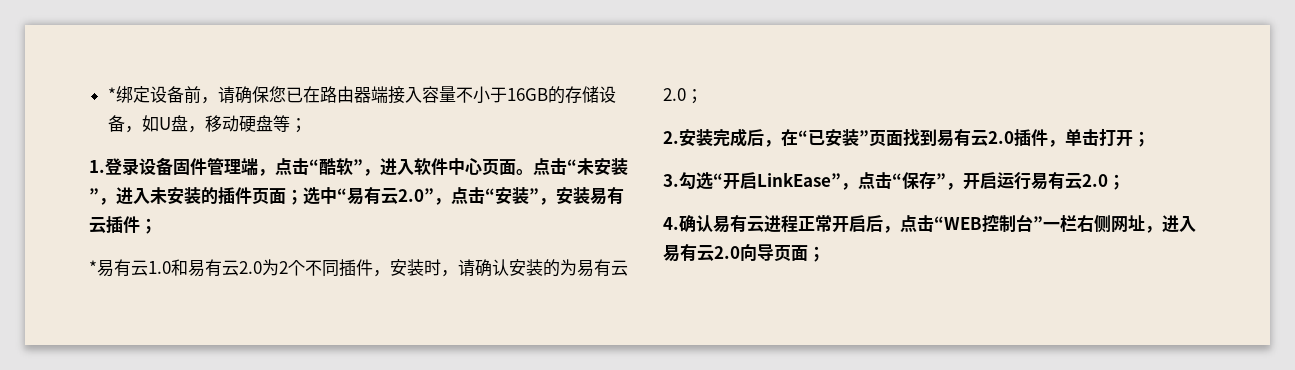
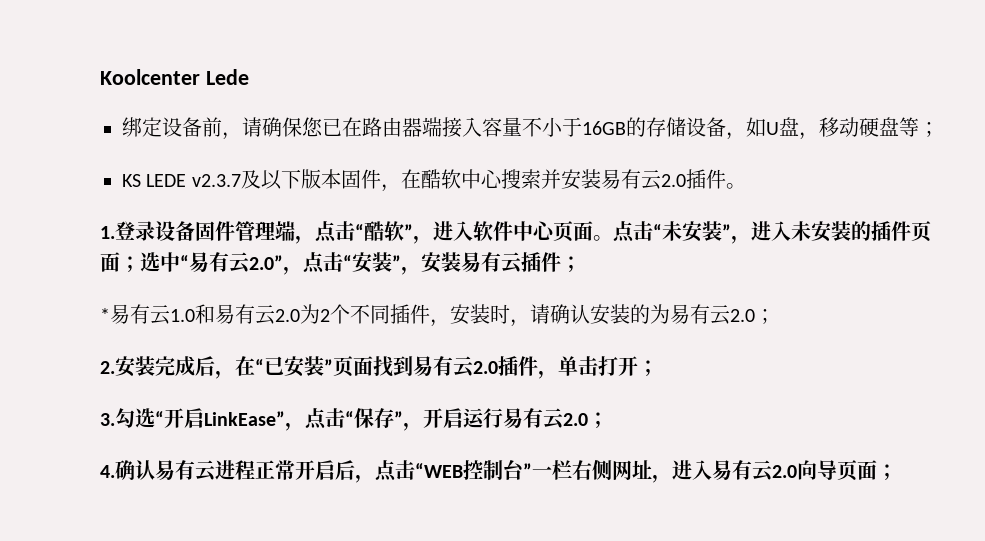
- *绑定设备前，请确保您已在路由器端接入容量不小于16GB的存储设备，如U盘，移动硬盘等；
+ Koolcenter Lede
+ 绑定设备前，请确保您已在路由器端接入容量不小于16GB的存储设备，如U盘，移动硬盘等；
+ KS LEDE v2.3.7及以下版本固件，在酷软中心搜索并安装易有云2.0插件。

